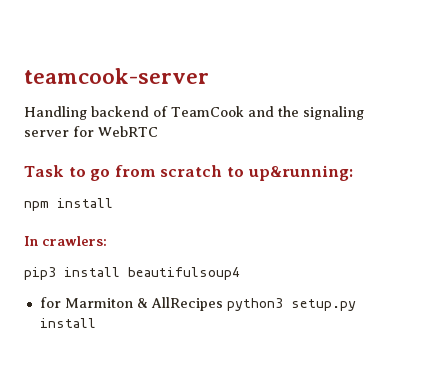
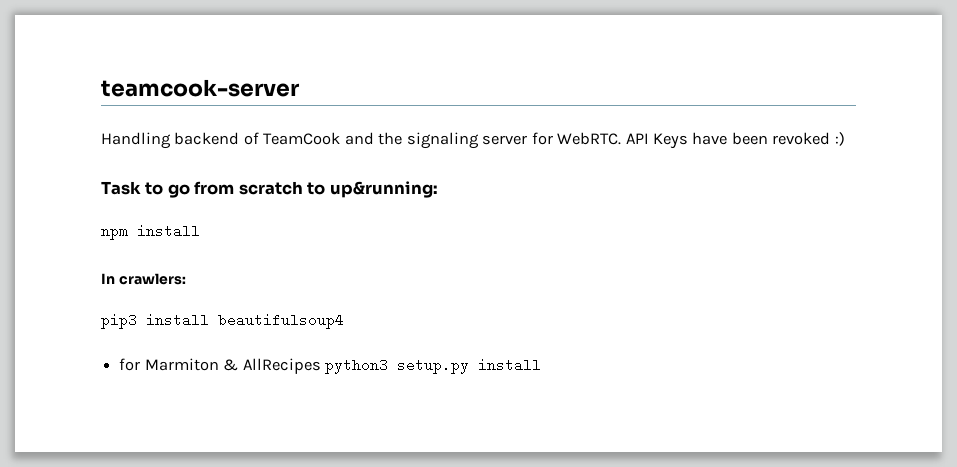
- Handling backend of TeamCook and the signaling server for WebRTC
+ Handling backend of TeamCook and the signaling server for WebRTC. API Keys have been revoked :)

